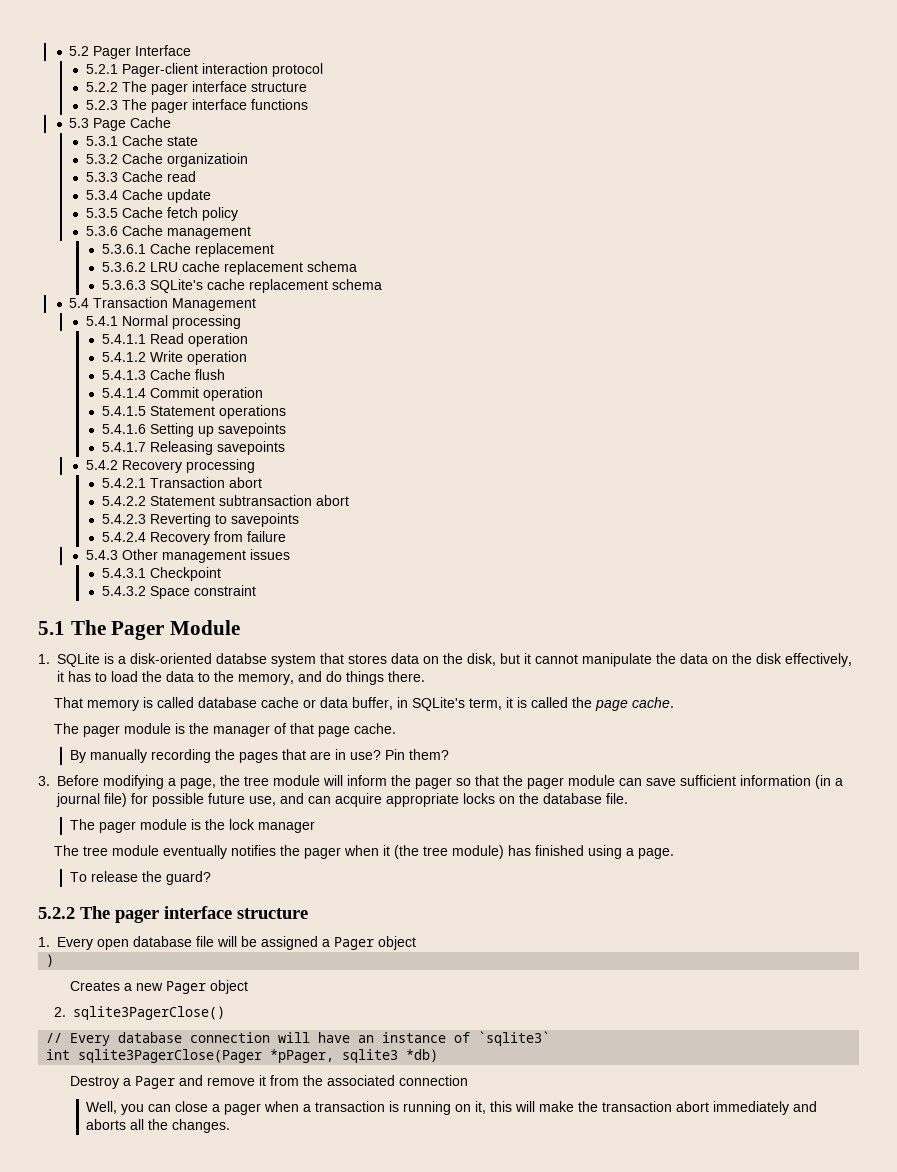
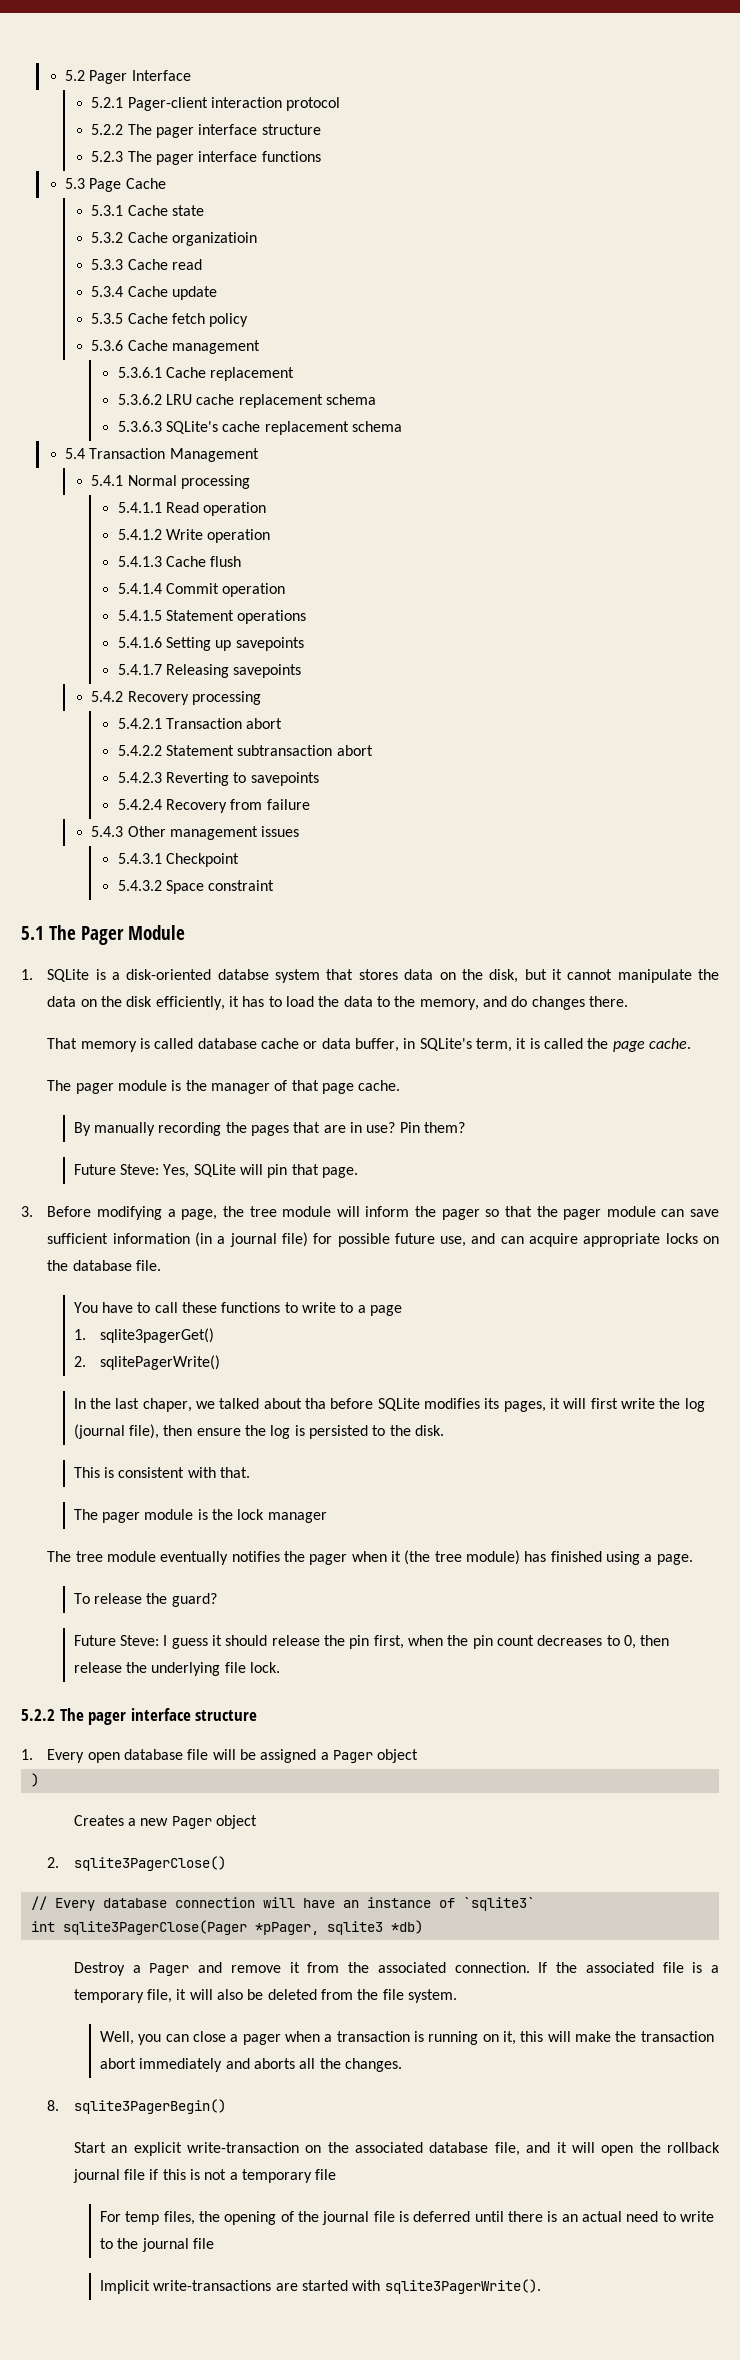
- 1. SQLite is a disk-oriented databse system that stores data on the disk, but it cannot manipulate the data on the disk effectively, it has to load the data to the memory, and do things there.
+ 1. SQLite is a disk-oriented databse system that stores data on the disk, but it cannot manipulate the data on the disk efficiently, it has to load the data to the memory, and do changes there.
+ Future Steve: Yes, SQLite will pin that page.
+ You have to call these functions to write to a page
+ 1. sqlite3pagerGet()
+ 2. sqlitePagerWrite()
+ In the last chaper, we talked about tha before SQLite modifies its pages, it will first write the log (journal file), then ensure the log is persisted to the disk.
+ This is consistent with that.
+ Future Steve: I guess it should release the pin first, when the pin count decreases to 0, then release the underlying file lock.
- Destroy a Pager and remove it from the associated connection
+ Destroy a Pager and remove it from the associated connection. If the associated file is a temporary file, it will also be deleted from the file system.
+ 8. sqlite3PagerBegin()
+ Start an explicit write-transaction on the associated database file, and it will open the rollback journal file if this is not a temporary file
+ For temp files, the opening of the journal file is deferred until there is an actual need to write to the journal file
+ Implicit write-transactions are started with sqlite3PagerWrite().

